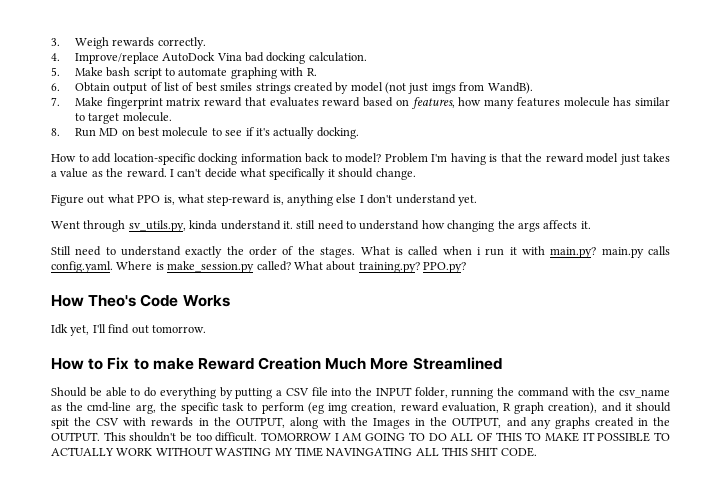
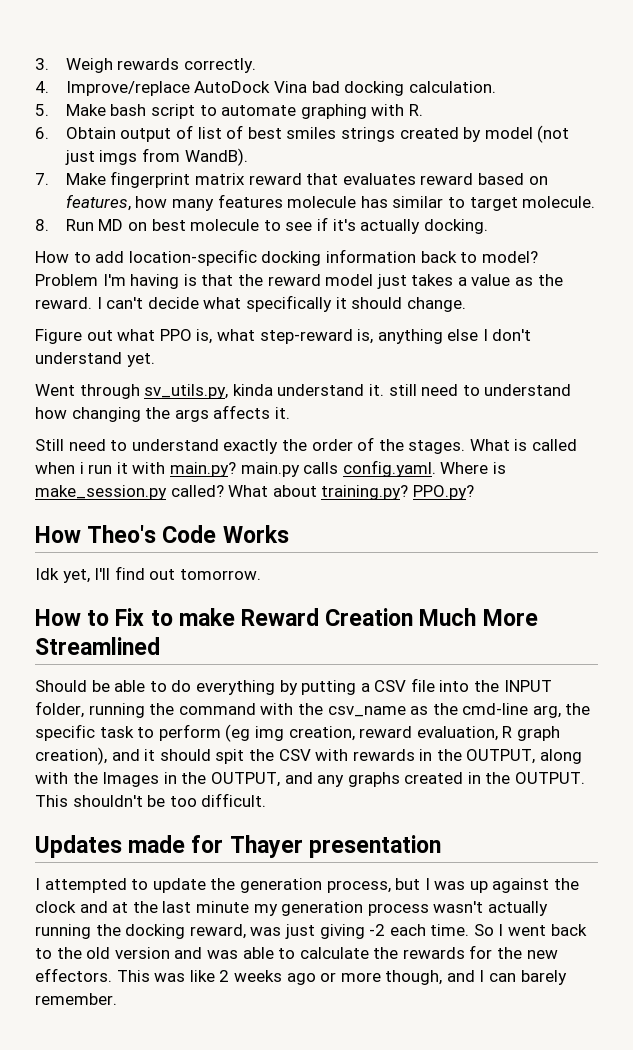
- This shouldn't be too difficult. TOMORROW I AM GOING TO DO ALL OF THIS TO MAKE IT POSSIBLE TO ACTUALLY WORK WITHOUT WASTING MY TIME NAVINGATING ALL THIS SHIT CODE.
+ This shouldn't be too difficult.
+ Updates made for Thayer presentation
+ I attempted to update the generation process, but I was up against the clock and at the last minute my generation process wasn't actually running the docking reward, was just giving -2 each time. So I went back to the old version and was able to calculate the rewards for the new effectors. This was like 2 weeks ago or more though, and I can barely remember.

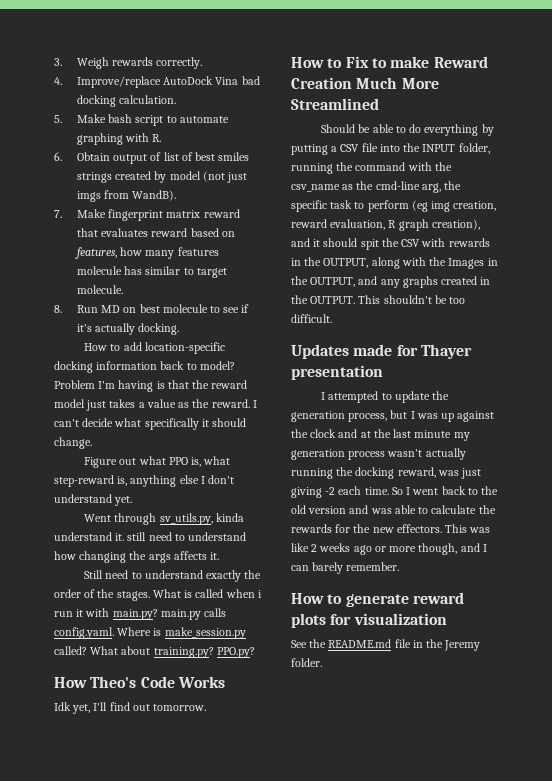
+ How to generate reward plots for visualization
+ See the README.md file in the Jeremy folder.

